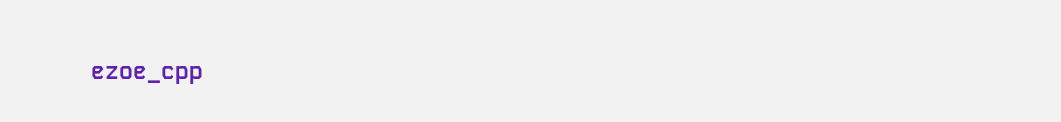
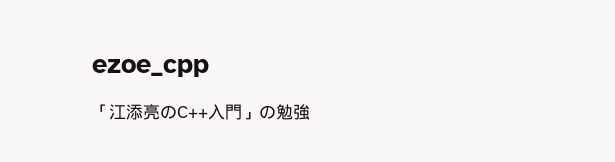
+ 「江添亮のC++入門」の勉強

